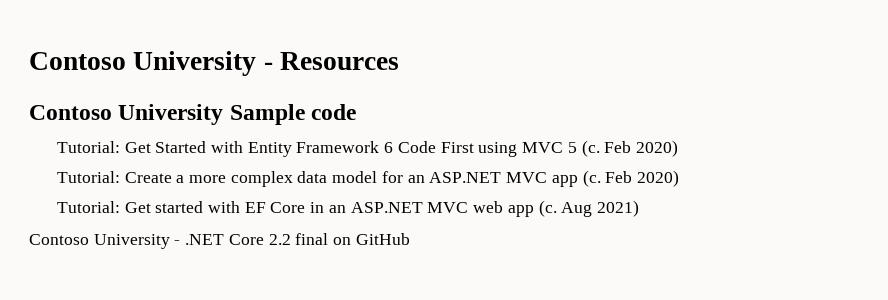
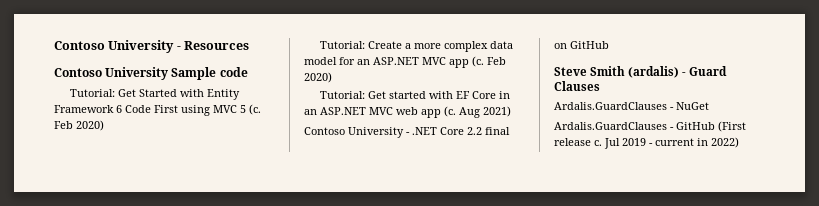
+ Steve Smith (ardalis) - Guard Clauses
+ Ardalis.GuardClauses - NuGet
+ Ardalis.GuardClauses - GitHub (First release c. Jul 2019 - current in 2022)

